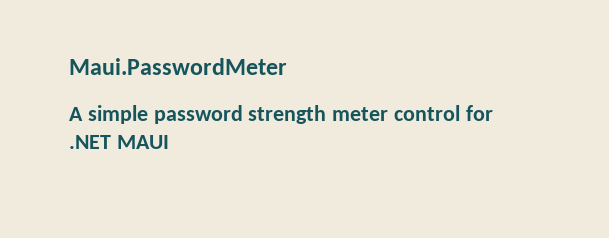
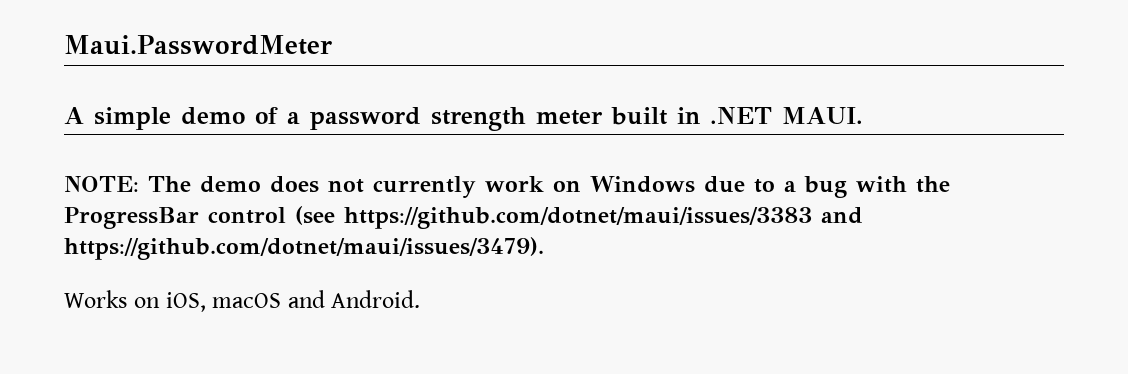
- A simple password strength meter control for .NET MAUI
+ A simple demo of a password strength meter built in .NET MAUI.
+ NOTE: The demo does not currently work on Windows due to a bug with the ProgressBar control (see https://github.com/dotnet/maui/issues/3383 and https://github.com/dotnet/maui/issues/3479).
+ Works on iOS, macOS and Android.

